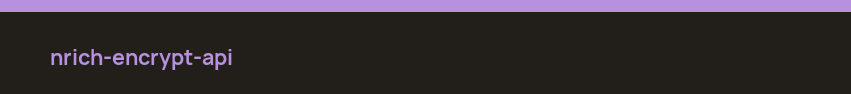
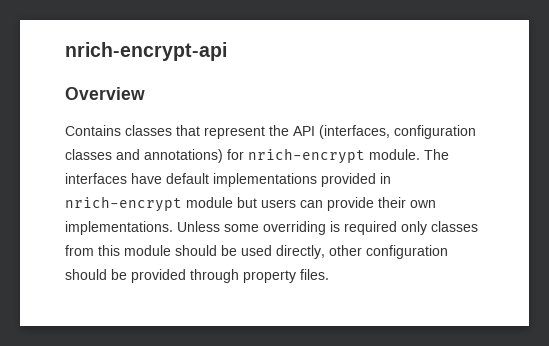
+ Overview
+ Contains classes that represent the API (interfaces, configuration classes and annotations) for nrich-encrypt module. The interfaces have default implementations provided in nrich-encrypt module but users can provide their own implementations. Unless some overriding is required only classes from this module should be used directly, other configuration should be provided through property files.

